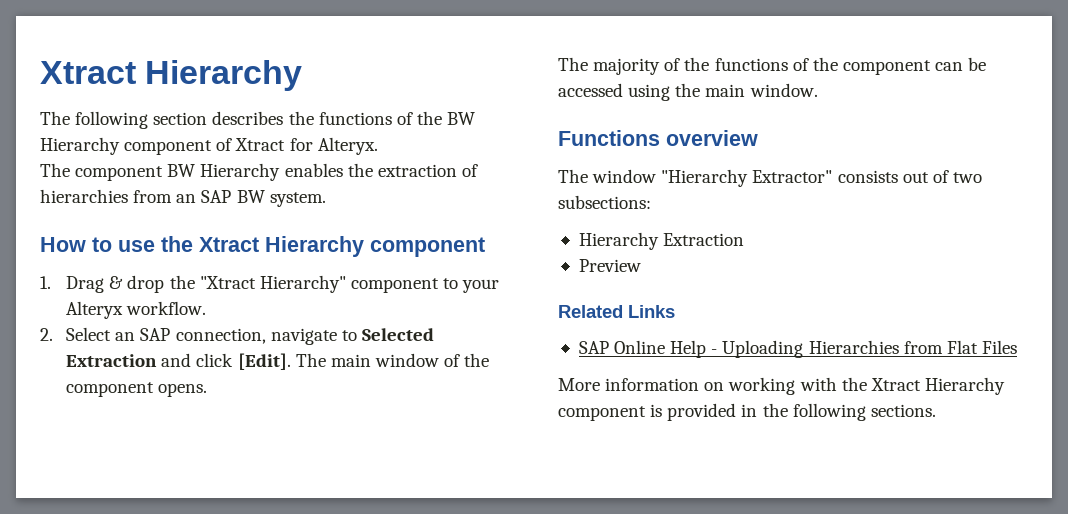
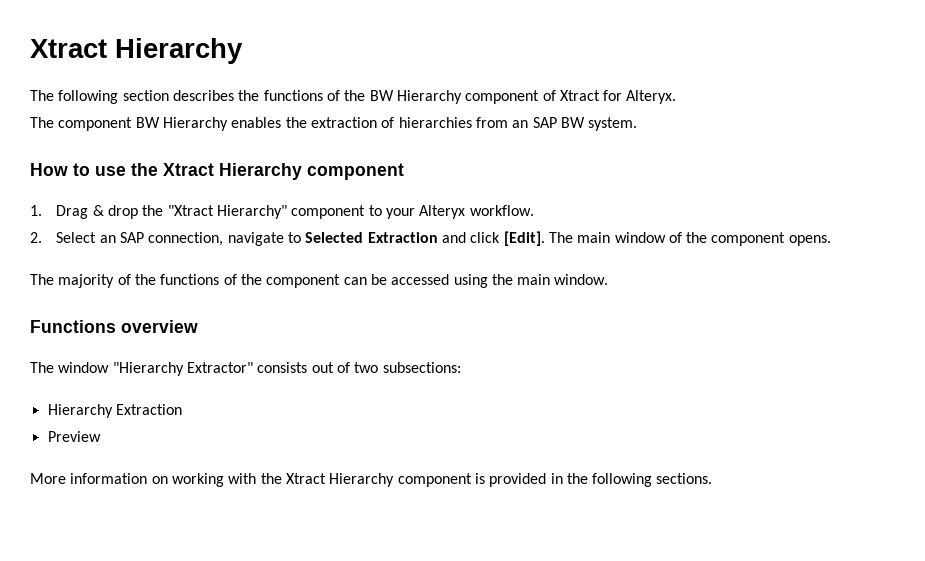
- Related Links
- SAP Online Help - Uploading Hierarchies from Flat Files

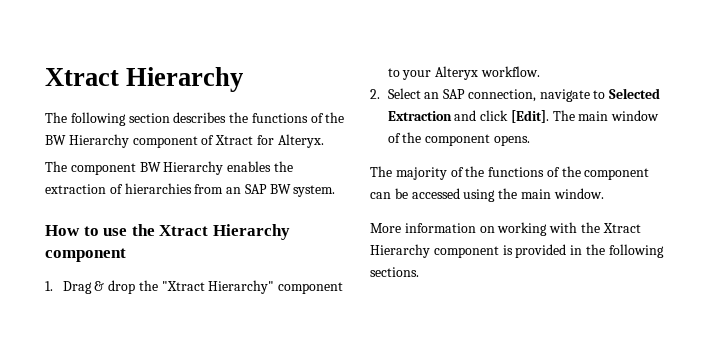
- Functions overview
- The window "Hierarchy Extractor" consists out of two subsections:
- Hierarchy Extraction
- Preview

